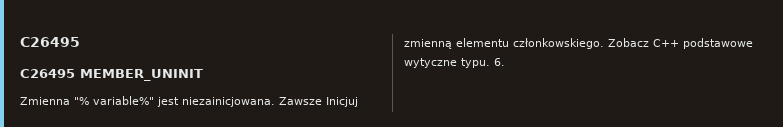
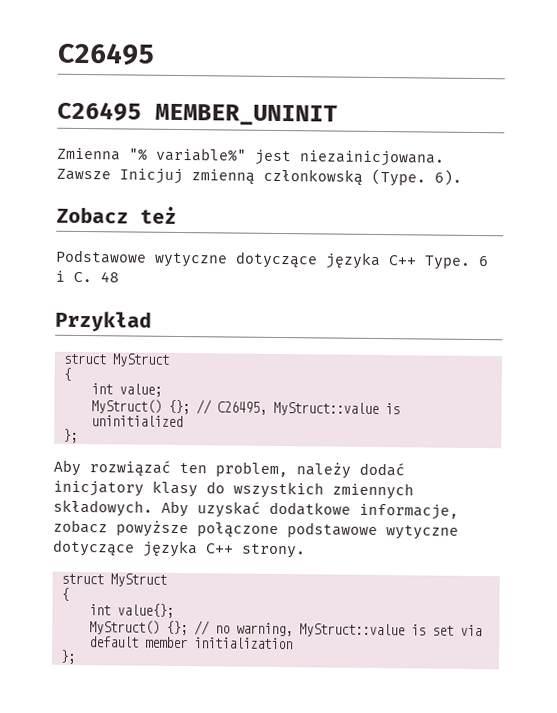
- Zawsze Inicjuj zmienną elementu członkowskiego. Zobacz C++ podstawowe wytyczne typu. 6.
+ Zawsze Inicjuj zmienną członkowską (Type. 6).
+ Zobacz też
+ Podstawowe wytyczne dotyczące języka C++ Type. 6 i C. 48
+ Przykład
+ struct MyStruct
+ {
+ int value;
+ MyStruct() {}; // C26495, MyStruct::value is uninitialized
+ };
+ Aby rozwiązać ten problem, należy dodać inicjatory klasy do wszystkich zmiennych składowych. Aby uzyskać dodatkowe informacje, zobacz powyższe połączone podstawowe wytyczne dotyczące języka C++ strony.
+ struct MyStruct
+ {
+ int value{};
+ MyStruct() {}; // no warning, MyStruct::value is set via default member initialization
+ };

